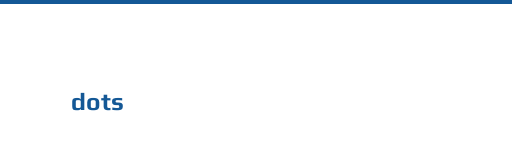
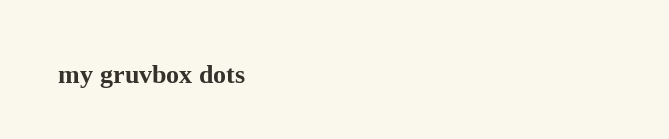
- dots
+ my gruvbox dots

